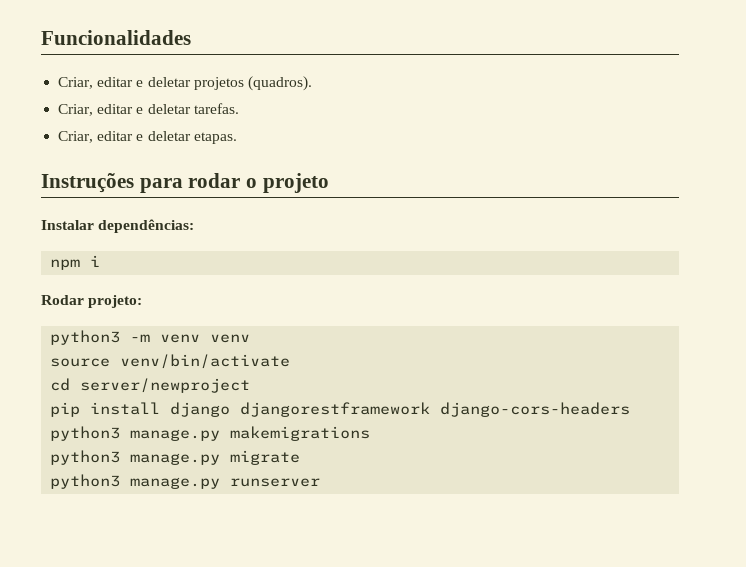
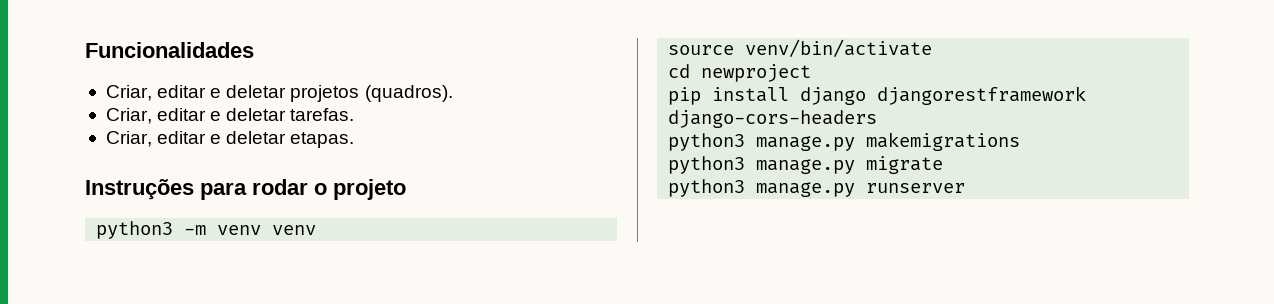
- Instalar dependências:
- npm i
- Rodar projeto:
- cd server/newproject
+ cd newproject

